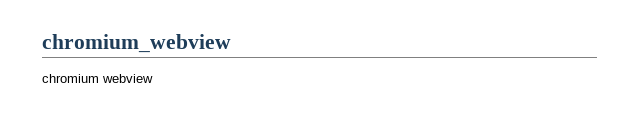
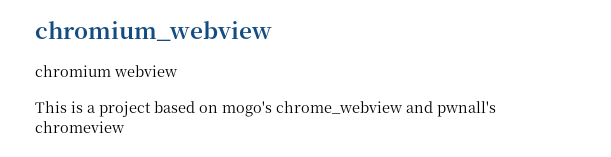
+ This is a project based on mogo's chrome_webview and pwnall's chromeview

